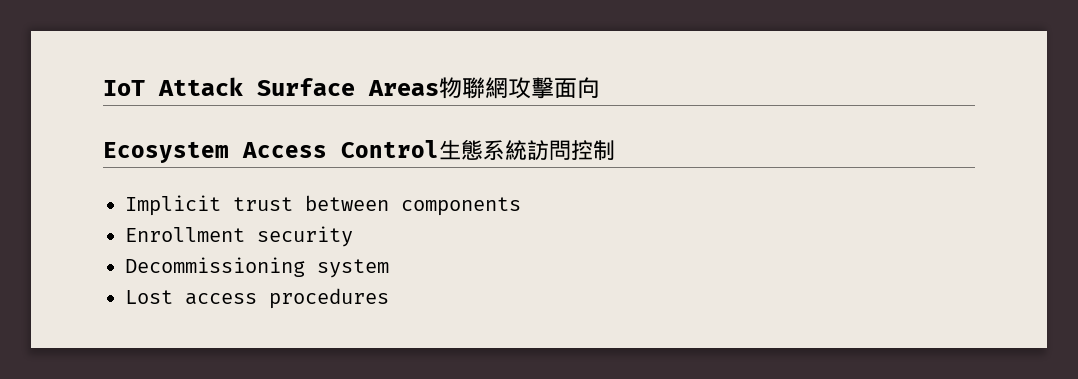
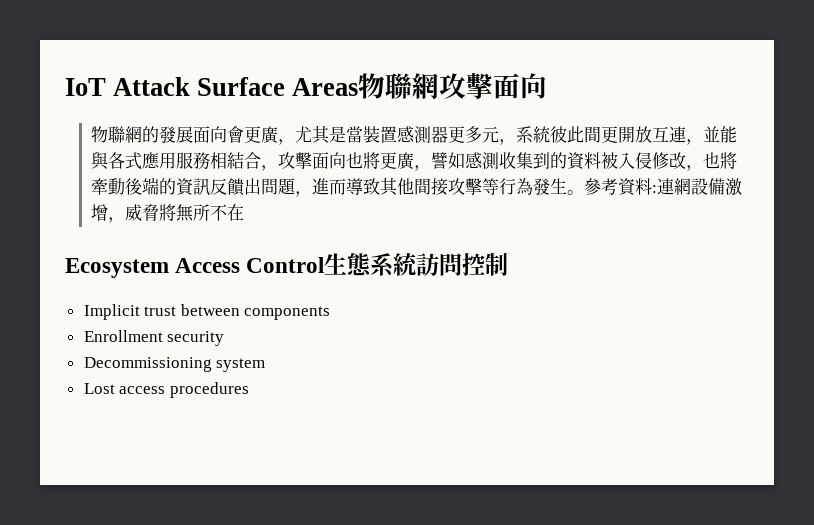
+ 物聯網的發展面向會更廣，尤其是當裝置感測器更多元，系統彼此間更開放互連，並能與各式應用服務相結合，攻擊面向也將更廣，譬如感測收集到的資料被入侵修改，也將牽動後端的資訊反饋出問題，進而導致其他間接攻擊等行為發生。參考資料:連網設備激增，威脅將無所不在

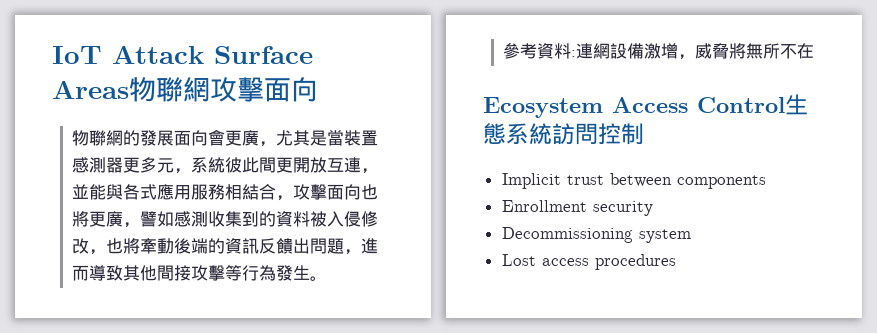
- 物聯網的發展面向會更廣，尤其是當裝置感測器更多元，系統彼此間更開放互連，並能與各式應用服務相結合，攻擊面向也將更廣，譬如感測收集到的資料被入侵修改，也將牽動後端的資訊反饋出問題，進而導致其他間接攻擊等行為發生。參考資料:
+ 物聯網的發展面向會更廣，尤其是當裝置感測器更多元，系統彼此間更開放互連，並能與各式應用服務相結合，攻擊面向也將更廣，譬如感測收集到的資料被入侵修改，也將牽動後端的資訊反饋出問題，進而導致其他間接攻擊等行為發生。
+ 參考資料:

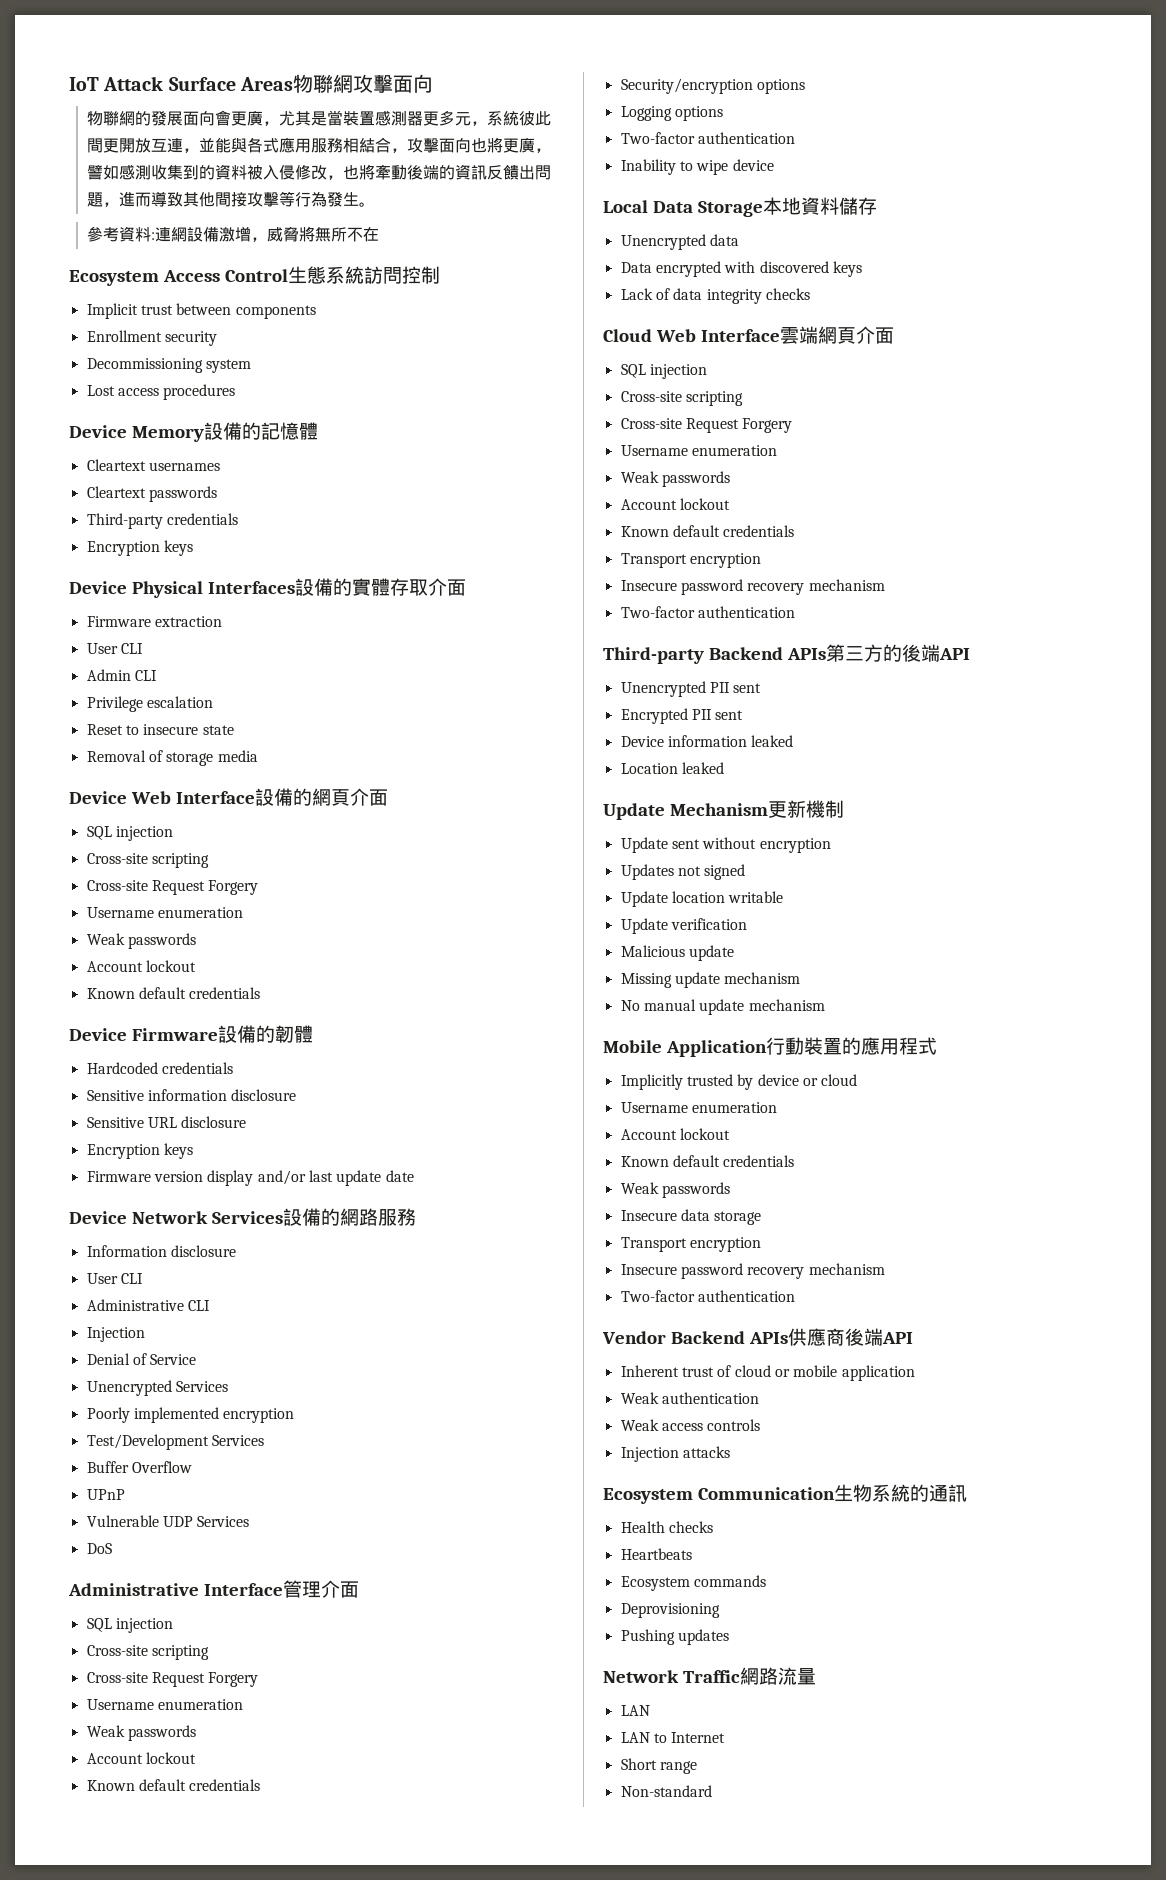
+ Device Memory設備的記憶體
+ Cleartext usernames
+ Cleartext passwords
+ Third-party credentials
+ Encryption keys
+ Device Physical Interfaces設備的實體存取介面
+ Firmware extraction
+ User CLI
+ Admin CLI
+ Privilege escalation
+ Reset to insecure state
+ Removal of storage media
+ Device Web Interface設備的網頁介面
+ SQL injection
+ Cross-site scripting
+ Cross-site Request Forgery
+ Username enumeration
+ Weak passwords
+ Account lockout
+ Known default credentials
+ Device Firmware設備的韌體
+ Hardcoded credentials
+ Sensitive information disclosure
+ Sensitive URL disclosure
+ Encryption keys
+ Firmware version display and/or last update date
+ Device Network Services設備的網路服務
+ Information disclosure
+ User CLI
+ Administrative CLI
+ Injection
+ Denial of Service
+ Unencrypted Services
+ Poorly implemented encryption
+ Test/Development Services
+ Buffer Overflow
+ UPnP
+ Vulnerable UDP Services
+ DoS
+ Administrative Interface管理介面
+ SQL injection
+ Cross-site scripting
+ Cross-site Request Forgery
+ Username enumeration
+ Weak passwords
+ Account lockout
+ Known default credentials
+ Security/encryption options
+ Logging options
+ Two-factor authentication
+ Inability to wipe device
+ Local Data Storage本地資料儲存
+ Unencrypted data
+ Data encrypted with discovered keys
+ Lack of data integrity checks
+ Cloud Web Interface雲端網頁介面
+ SQL injection
+ Cross-site scripting
+ Cross-site Request Forgery
+ Username enumeration
+ Weak passwords
+ Account lockout
+ Known default credentials
+ Transport encryption
+ Insecure password recovery mechanism
+ Two-factor authentication
+ Third-party Backend APIs第三方的後端API
+ Unencrypted PII sent
+ Encrypted PII sent
+ Device information leaked
+ Location leaked
+ Update Mechanism更新機制
+ Update sent without encryption
+ Updates not signed
+ Update location writable
+ Update verification
+ Malicious update
+ Missing update mechanism
+ No manual update mechanism
+ Mobile Application行動裝置的應用程式
+ Implicitly trusted by device or cloud
+ Username enumeration
+ Account lockout
+ Known default credentials
+ Weak passwords
+ Insecure data storage
+ Transport encryption
+ Insecure password recovery mechanism
+ Two-factor authentication
+ Vendor Backend APIs供應商後端API
+ Inherent trust of cloud or mobile application
+ Weak authentication
+ Weak access controls
+ Injection attacks
+ Ecosystem Communication生物系統的通訊
+ Health checks
+ Heartbeats
+ Ecosystem commands
+ Deprovisioning
+ Pushing updates
+ Network Traffic網路流量
+ LAN
+ LAN to Internet
+ Short range
+ Non-standard

